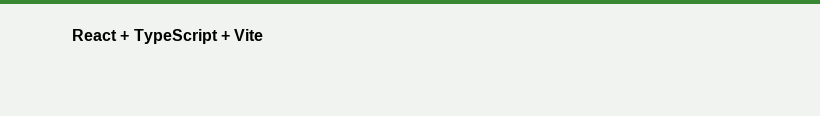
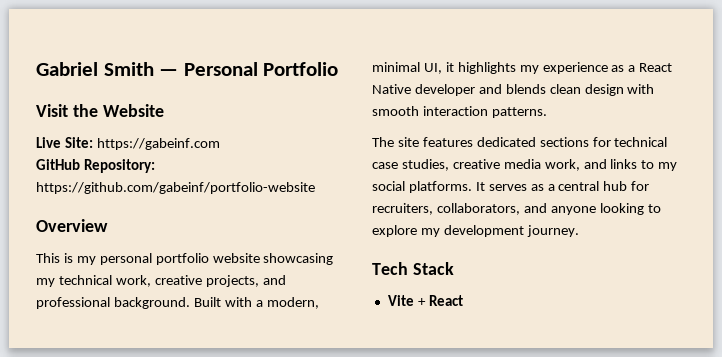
- React + TypeScript + Vite
+ Gabriel Smith — Personal Portfolio
+ Visit the Website
+ Live Site: https://gabeinf.com
+ GitHub Repository: https://github.com/gabeinf/portfolio-website
+ Overview
+ This is my personal portfolio website showcasing my technical work, creative projects, and professional background. Built with a modern, minimal UI, it highlights my experience as a React Native developer and blends clean design with smooth interaction patterns.
+ The site features dedicated sections for technical case studies, creative media work, and links to my social platforms. It serves as a central hub for recruiters, collaborators, and anyone looking to explore my development journey.
+ Tech Stack
+ Vite + React

